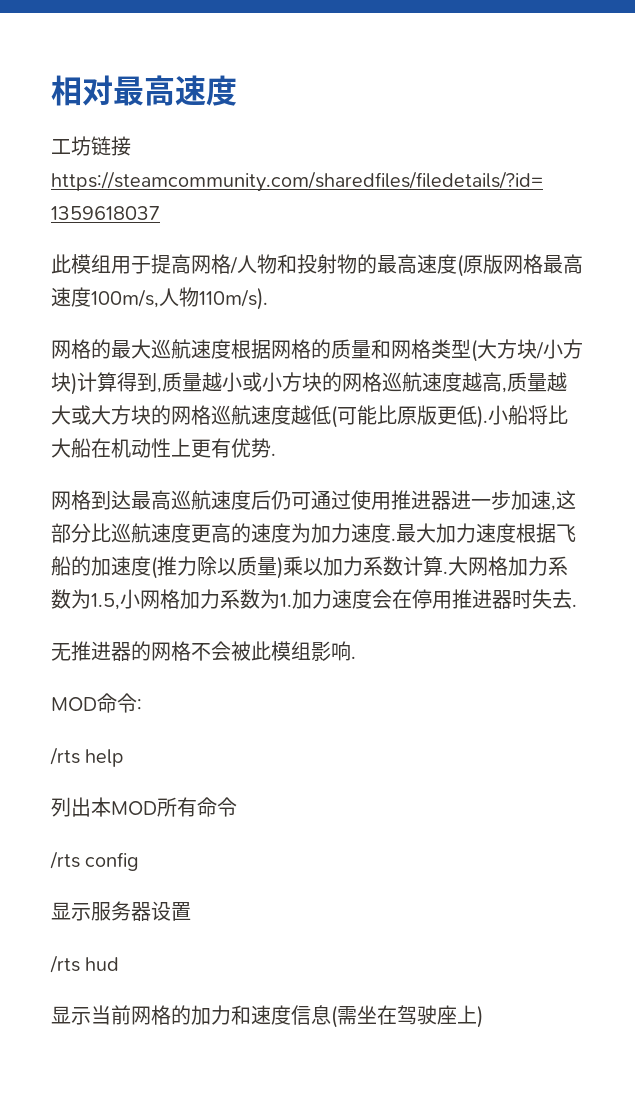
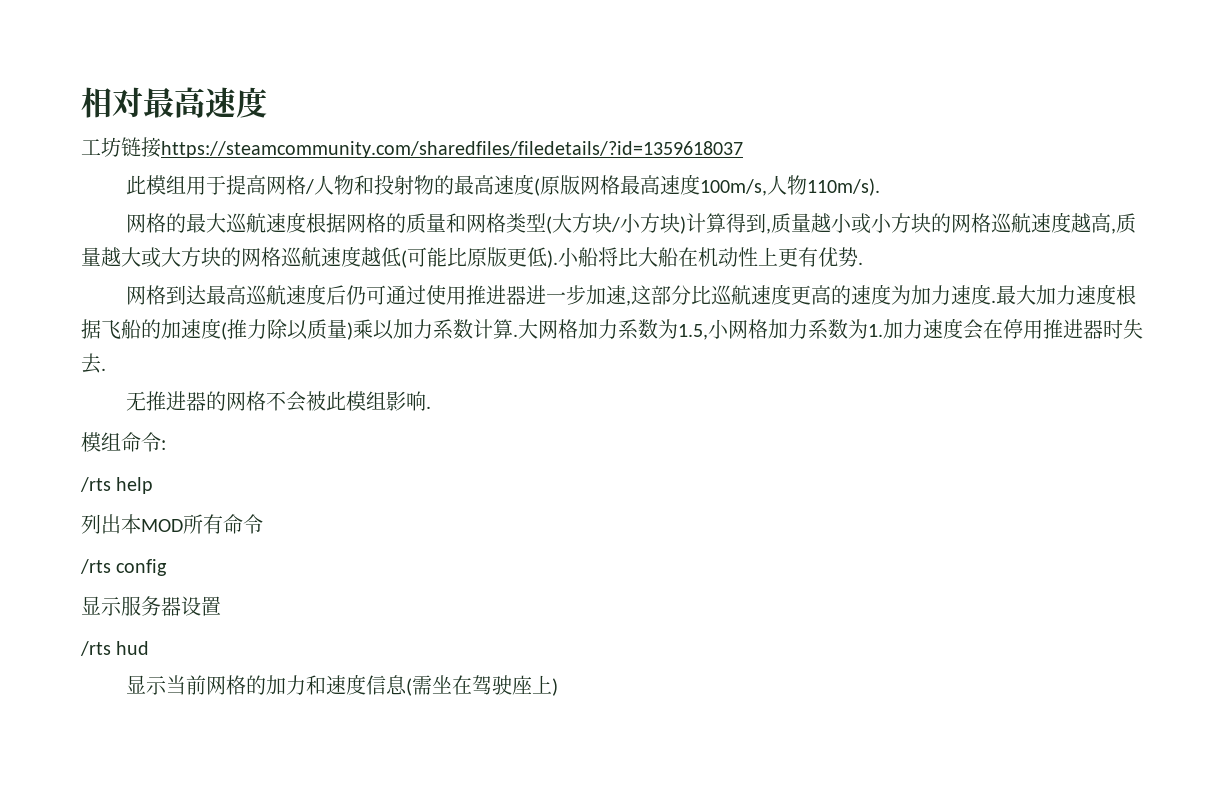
- MOD命令:
+ 模组命令:

